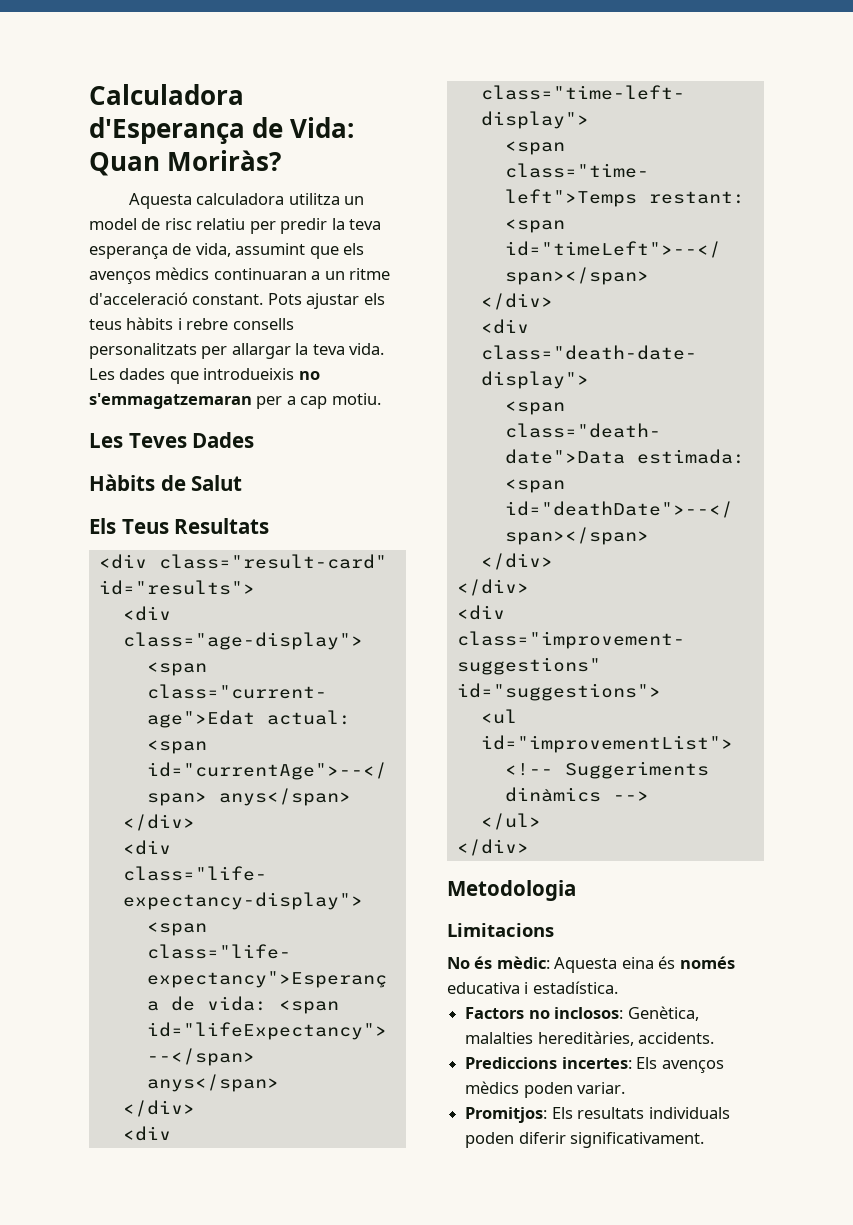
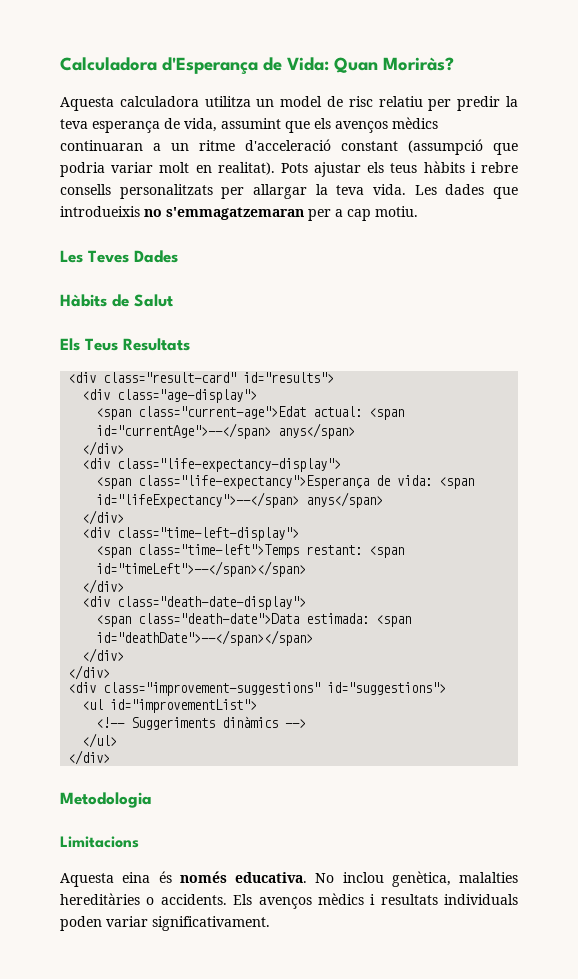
- Aquesta calculadora utilitza un model de risc relatiu per predir la teva esperança de vida, assumint que els avenços mèdics continuaran a un ritme d'acceleració constant.
+ Aquesta calculadora utilitza un model de risc relatiu per predir la teva esperança de vida, assumint que els avenços mèdics continuaran a un ritme d'acceleració constant (assumpció que podria variar molt en realitat).
- No és mèdic: Aquesta eina és només educativa i estadística.
- Factors no inclosos: Genètica, malalties hereditàries, accidents.
- Prediccions incertes: Els avenços mèdics poden variar.
- Promitjos: Els resultats individuals poden diferir significativament.
+ Aquesta eina és només educativa. No inclou genètica, malalties hereditàries o accidents. Els avenços mèdics i resultats individuals poden variar significativament.

